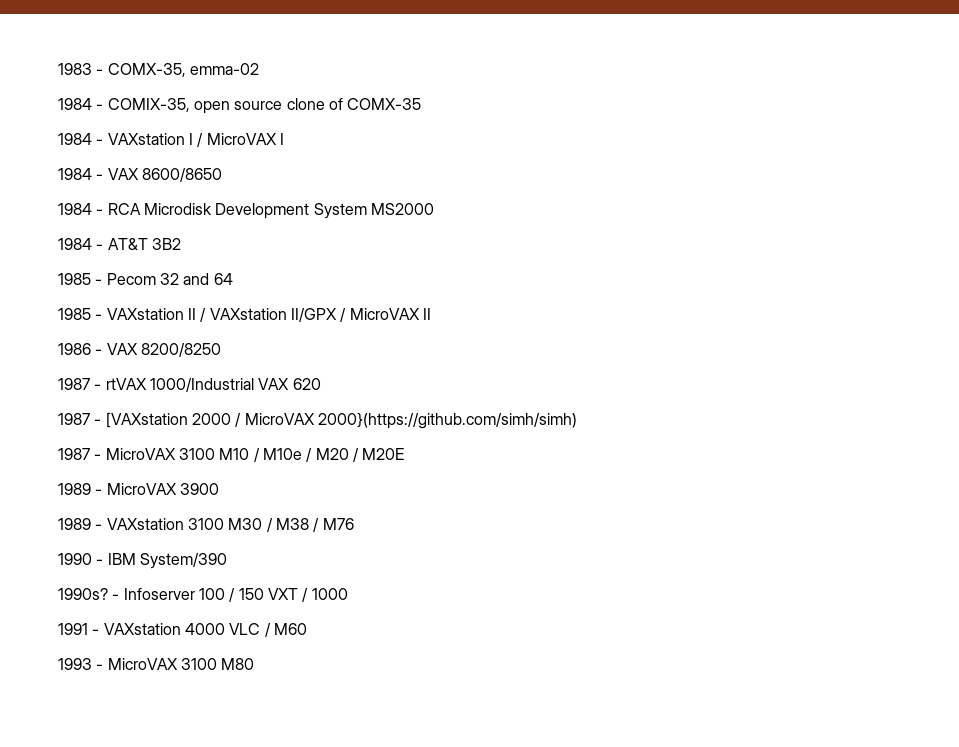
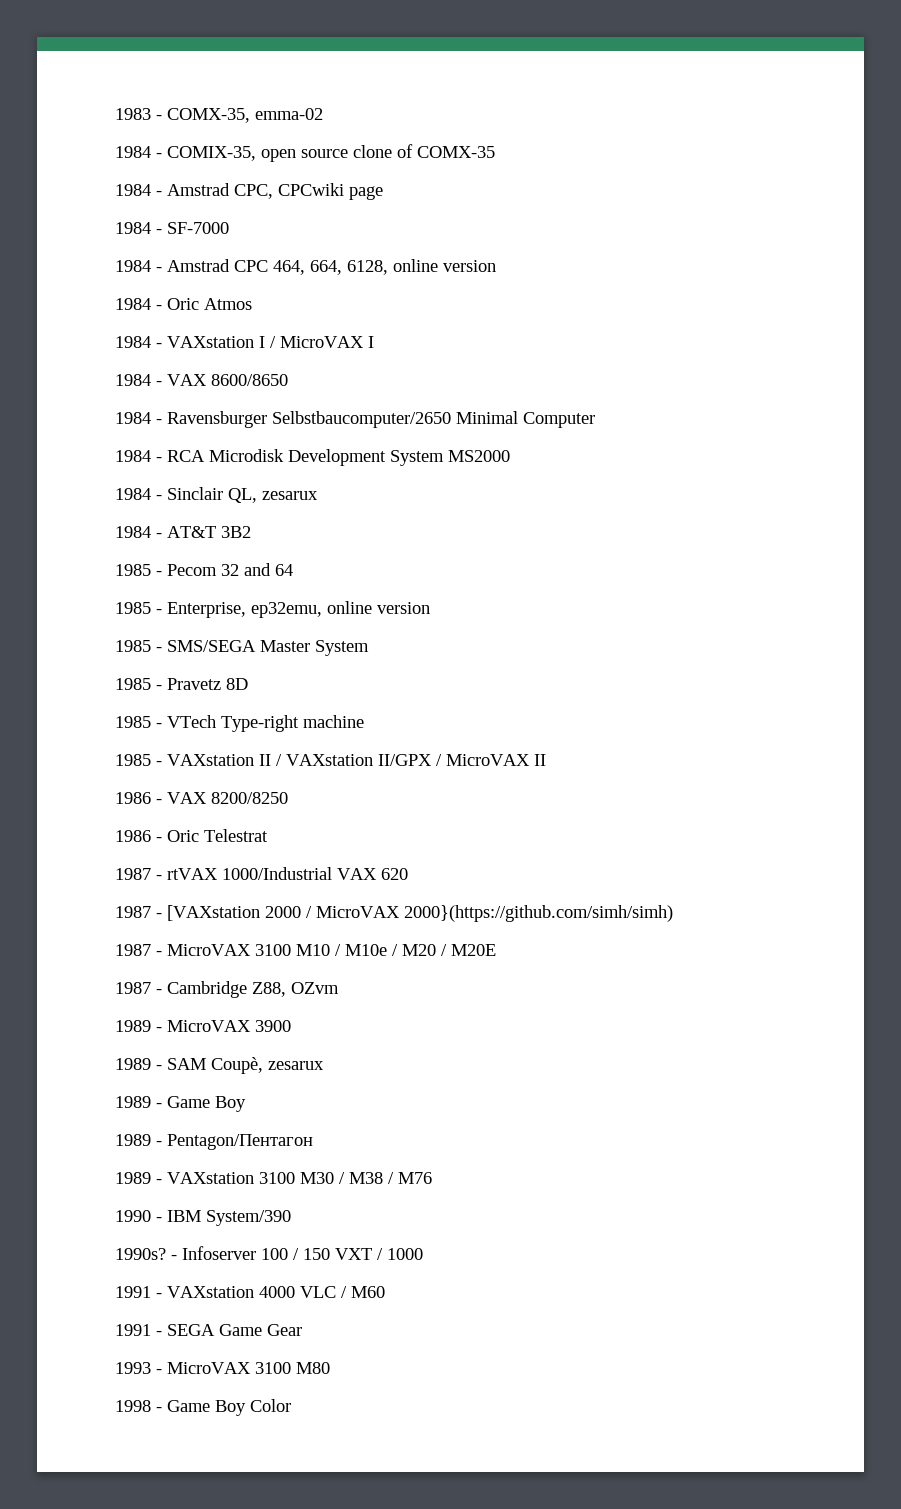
+ 1984 - Amstrad CPC, CPCwiki page
+ 1984 - SF-7000
+ 1984 - Amstrad CPC 464, 664, 6128, online version
+ 1984 - Oric Atmos
+ 1984 - Ravensburger Selbstbaucomputer/2650 Minimal Computer
+ 1984 - Sinclair QL, zesarux
+ 1985 - Enterprise, ep32emu, online version
+ 1985 - SMS/SEGA Master System
+ 1985 - Pravetz 8D
+ 1985 - VTech Type-right machine
+ 1986 - Oric Telestrat
+ 1987 - Cambridge Z88, OZvm
+ 1989 - SAM Coupè, zesarux
+ 1989 - Game Boy
+ 1989 - Pentagon/Пентагон
+ 1991 - SEGA Game Gear
+ 1998 - Game Boy Color

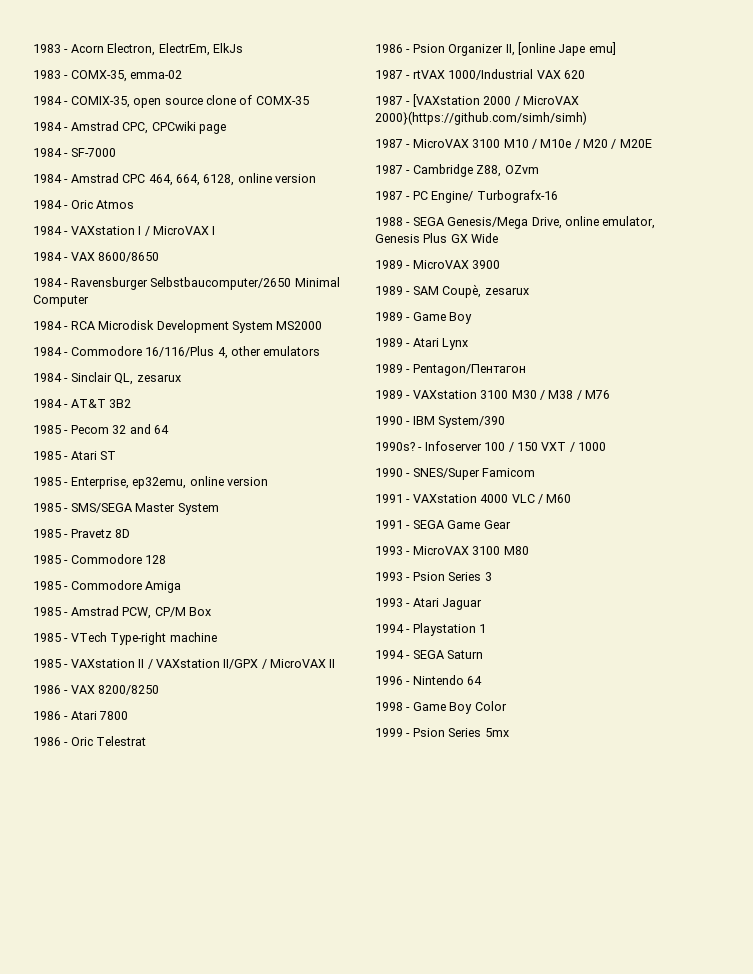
+ 1983 - Acorn Electron, ElectrEm, ElkJs
+ 1984 - Commodore 16/116/Plus 4, other emulators
+ 1985 - Atari ST
+ 1985 - Commodore 128
+ 1985 - Commodore Amiga
+ 1985 - Amstrad PCW, CP/M Box
+ 1986 - Atari 7800
+ 1986 - Psion Organizer II, [online Jape emu]
+ 1987 - PC Engine/ Turbografx-16
+ 1988 - SEGA Genesis/Mega Drive, online emulator, Genesis Plus GX Wide
+ 1989 - Atari Lynx
+ 1990 - SNES/Super Famicom
+ 1993 - Psion Series 3
+ 1993 - Atari Jaguar
+ 1994 - Playstation 1
+ 1994 - SEGA Saturn
+ 1996 - Nintendo 64
+ 1999 - Psion Series 5mx

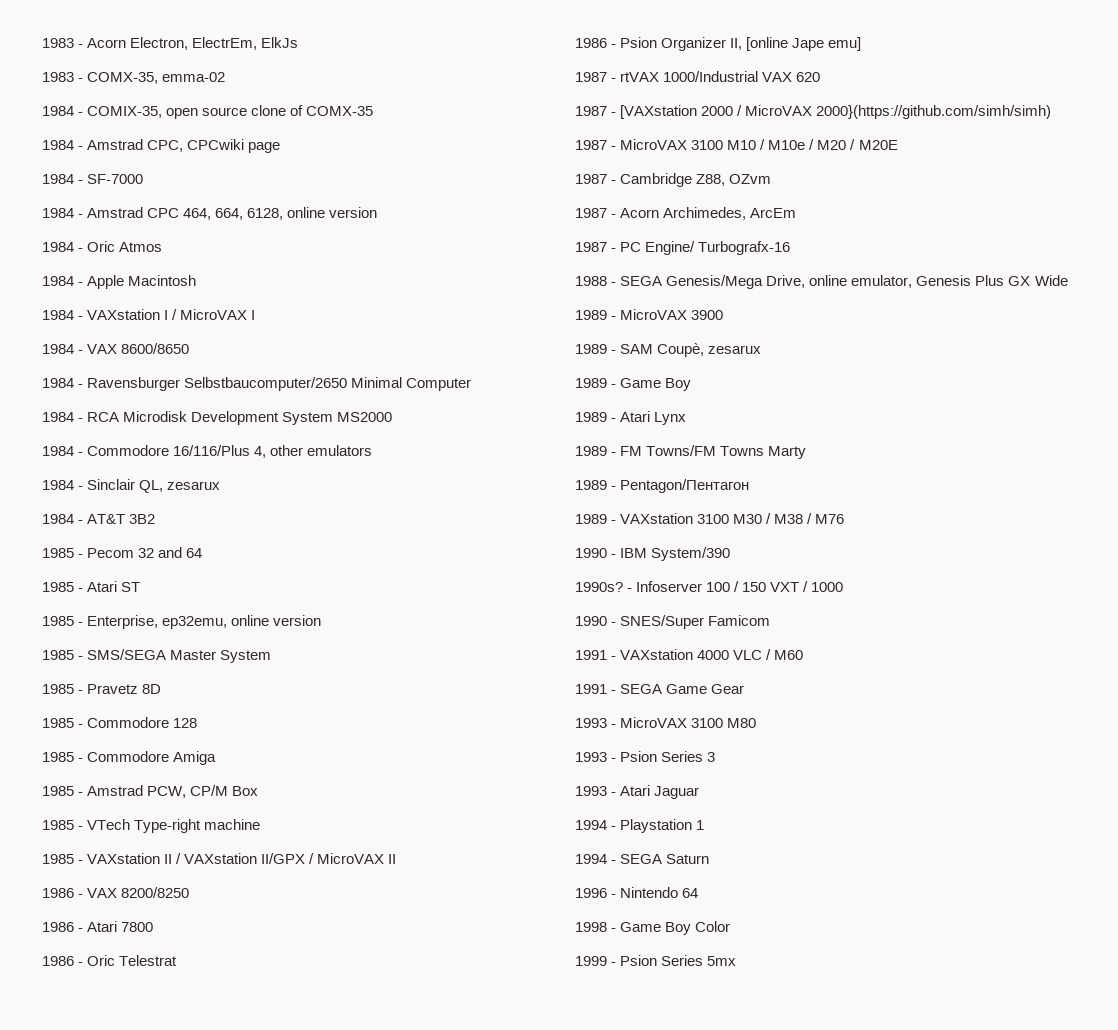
+ 1984 - Apple Macintosh
+ 1987 - Acorn Archimedes, ArcEm
+ 1989 - FM Towns/FM Towns Marty

